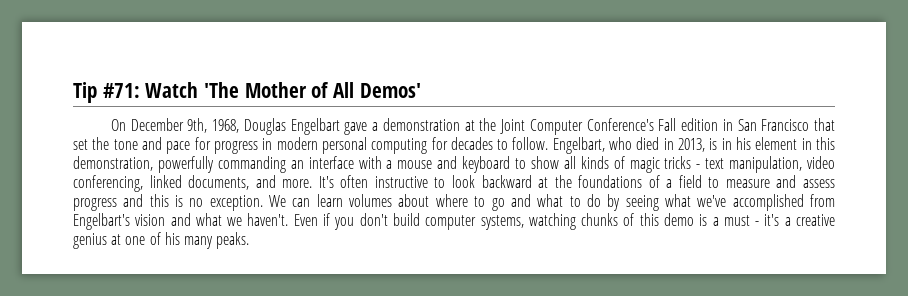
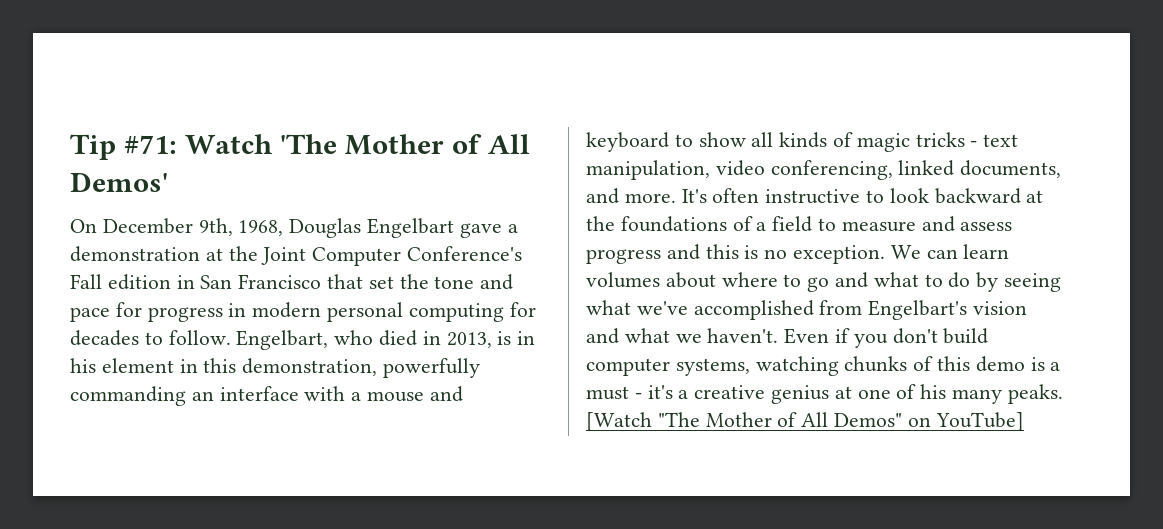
+ [Watch "The Mother of All Demos" on YouTube]

